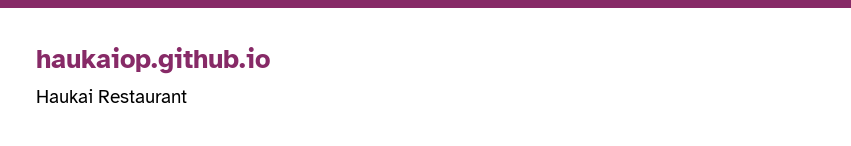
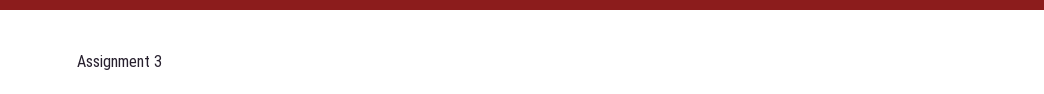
- haukaiop.github.io
- Haukai Restaurant
+ Assignment 3

